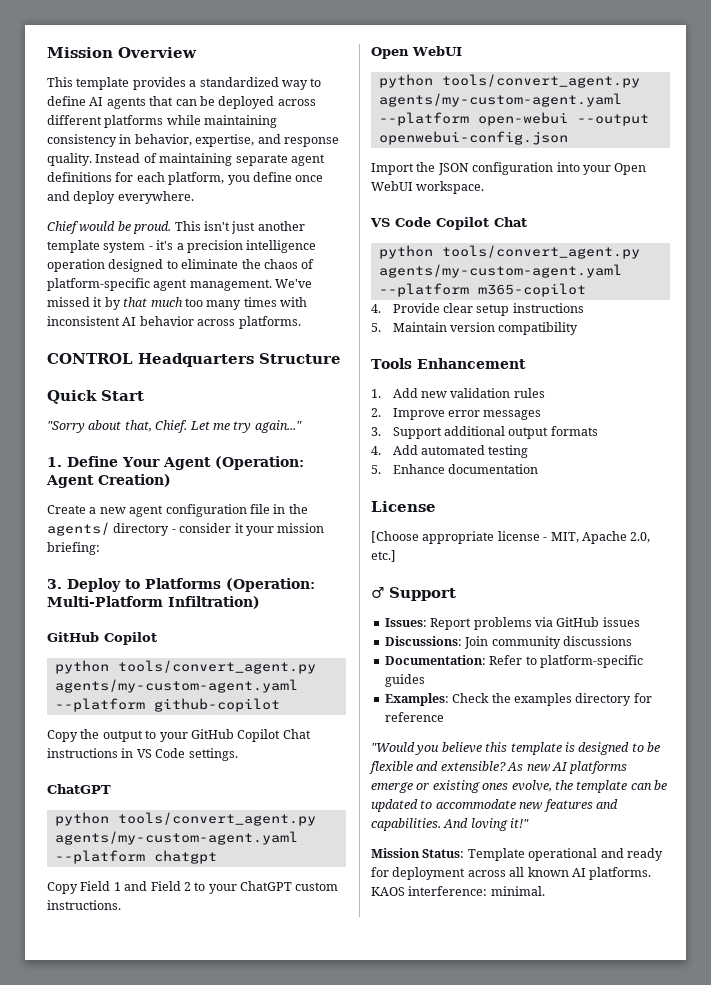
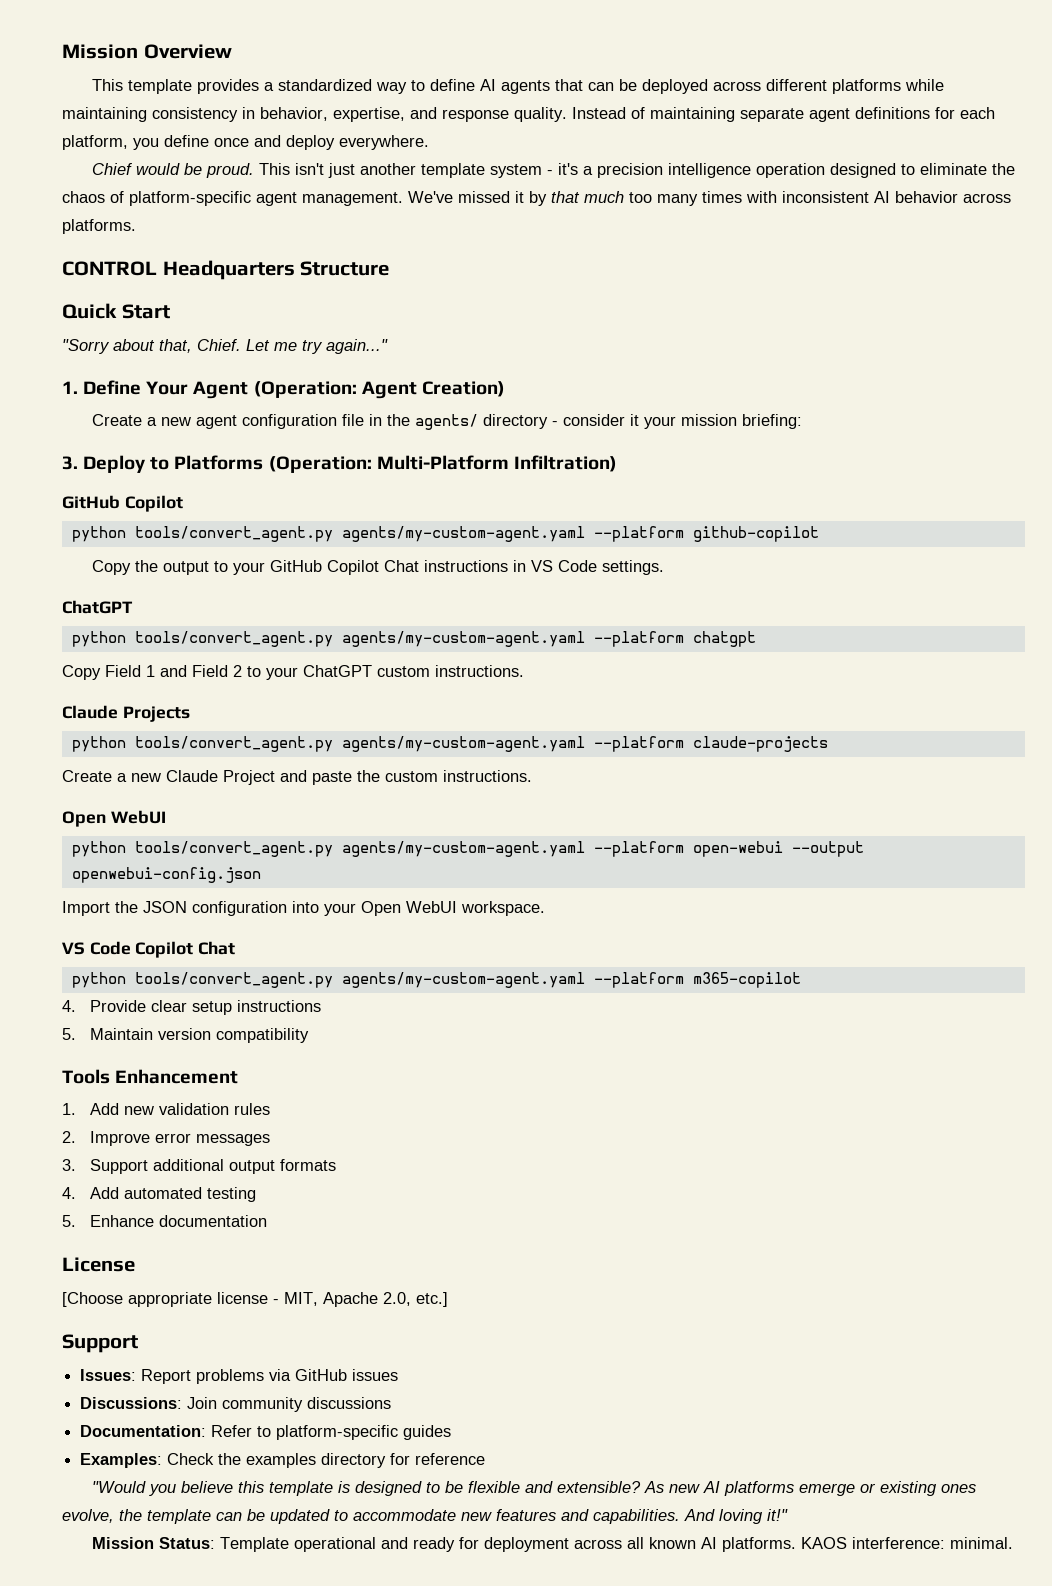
+ Claude Projects
+ python tools/convert_agent.py agents/my-custom-agent.yaml --platform claude-projects
+ Create a new Claude Project and paste the custom instructions.
  [Choose appropriate license - MIT, Apache 2.0, etc.]
- ♂ Support
+ Support

